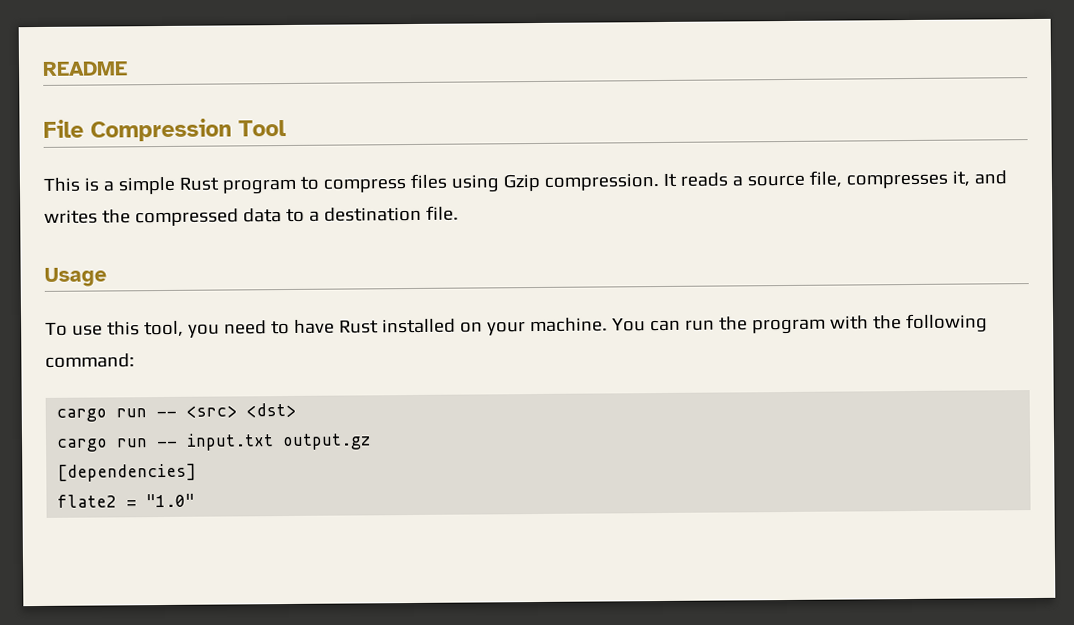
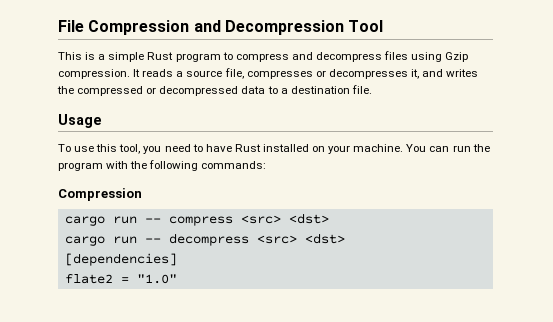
- README
- File Compression Tool
+ File Compression and Decompression Tool
- This is a simple Rust program to compress files using Gzip compression.
+ This is a simple Rust program to compress and decompress files using Gzip compression.
- It reads a source file, compresses it, and writes the compressed data to a destination file.
+ It reads a source file, compresses or decompresses it, and writes the compressed or decompressed data to a destination file.
- You can run the program with the following command:
- cargo run -- <src> <dst>
+ You can run the program with the following commands:
+ Compression
+ cargo run -- compress <src> <dst>
- cargo run -- input.txt output.gz
+ cargo run -- decompress <src> <dst>

